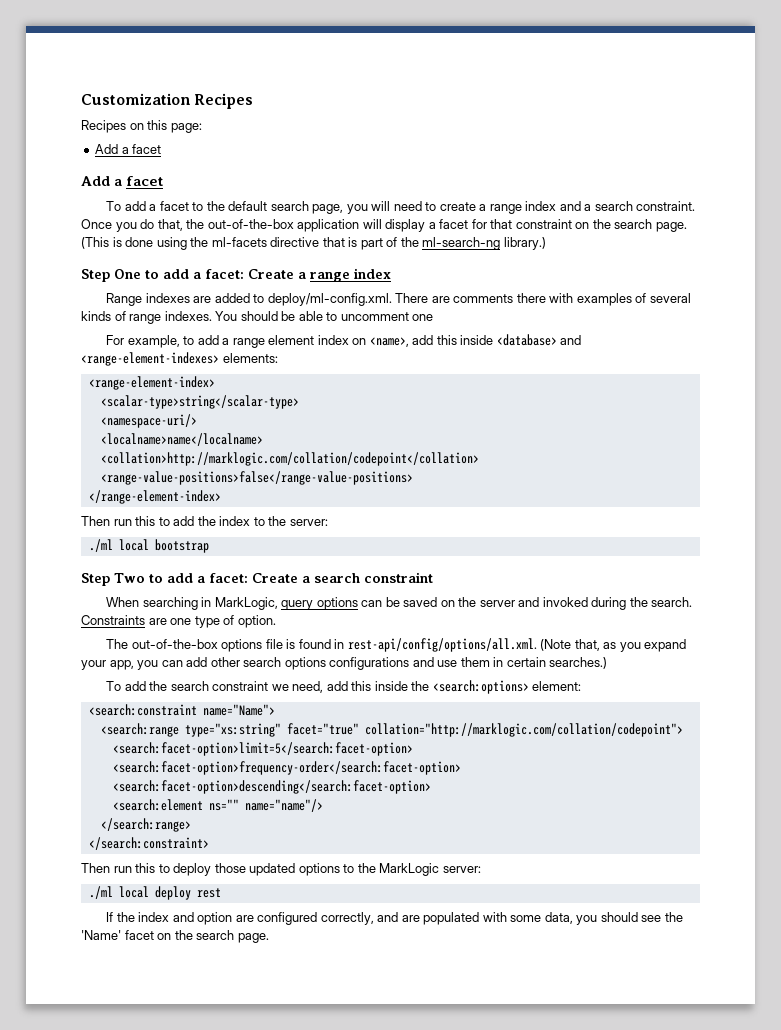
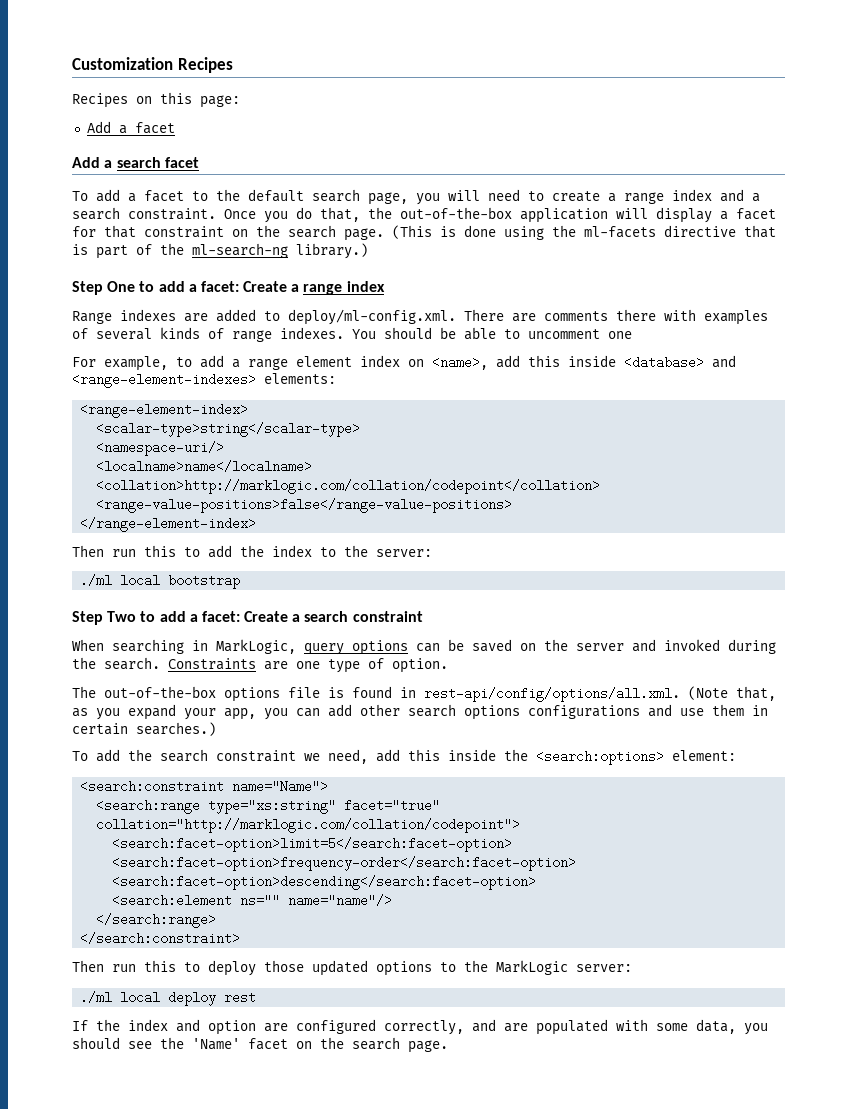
  Recipes on this page:
  Add a facet
- Add a facet
+ Add a search facet

